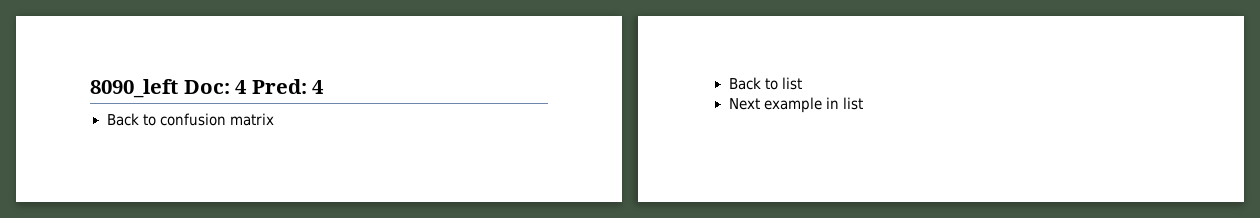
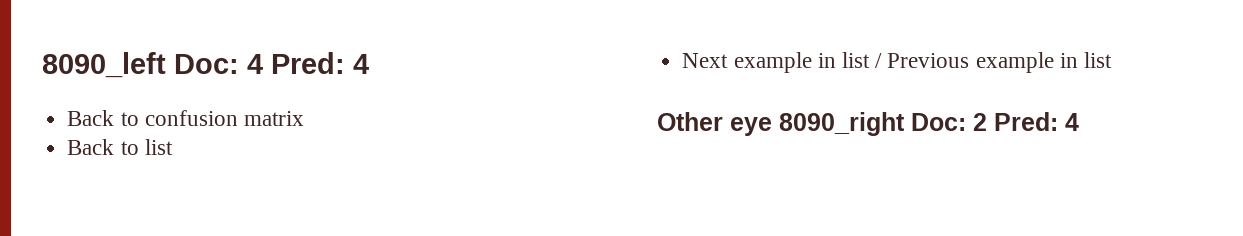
- Next example in list
+ Next example in list / Previous example in list
+ Other eye 8090_right Doc: 2 Pred: 4

